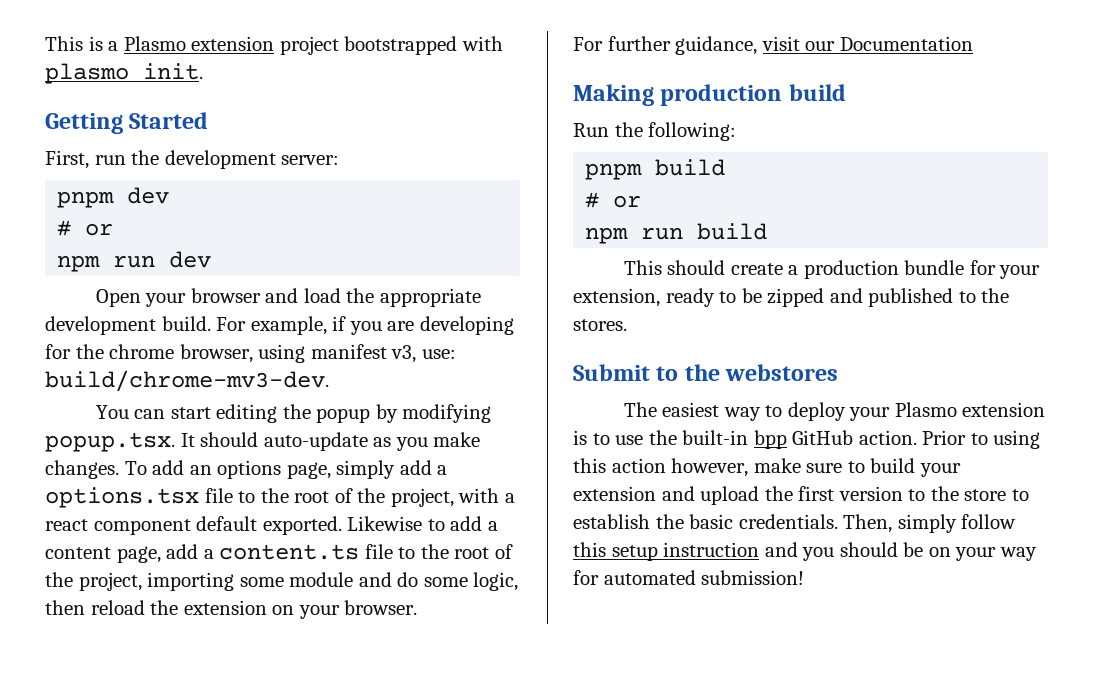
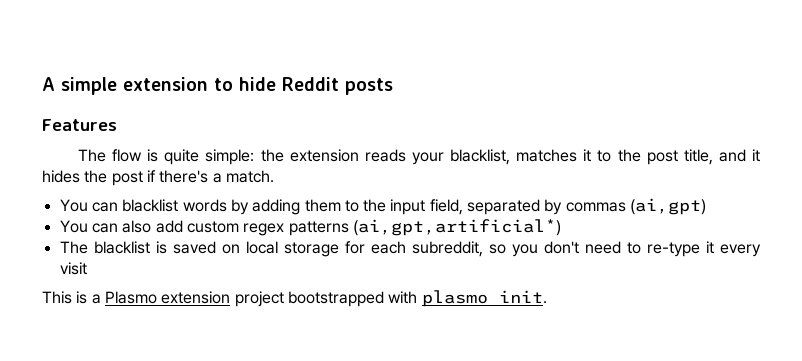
+ A simple extension to hide Reddit posts
+ Features
+ The flow is quite simple: the extension reads your blacklist, matches it to the post title, and it hides the post if there's a match.
+ You can blacklist words by adding them to the input field, separated by commas (ai,gpt)
+ You can also add custom regex patterns (ai,gpt,artificial*)
+ The blacklist is saved on local storage for each subreddit, so you don't need to re-type it every visit
- Getting Started
- First, run the development server:
- pnpm dev
- # or
- npm run dev
- Open your browser and load the appropriate development build. For example, if you are developing for the chrome browser, using manifest v3, use: build/chrome-mv3-dev.
- You can start editing the popup by modifying popup.tsx. It should auto-update as you make changes. To add an options page, simply add a options.tsx file to the root of the project, with a react component default exported. Likewise to add a content page, add a content.ts file to the root of the project, importing some module and do some logic, then reload the extension on your browser.
- For further guidance, visit our Documentation
- Making production build
- Run the following:
- pnpm build
- # or
- npm run build
- This should create a production bundle for your extension, ready to be zipped and published to the stores.
- Submit to the webstores
- The easiest way to deploy your Plasmo extension is to use the built-in bpp GitHub action. Prior to using this action however, make sure to build your extension and upload the first version to the store to establish the basic credentials. Then, simply follow this setup instruction and you should be on your way for automated submission!

